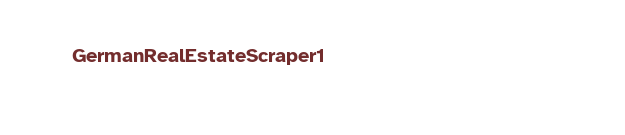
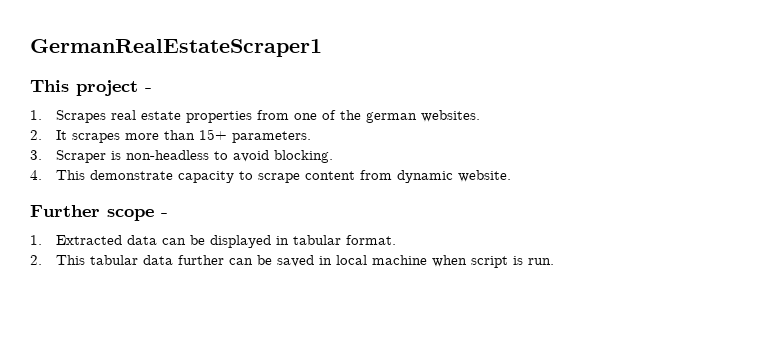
+ This project -
+ 1. Scrapes real estate properties from one of the german websites.
+ 2. It scrapes more than 15+ parameters.
+ 3. Scraper is non-headless to avoid blocking.
+ 4. This demonstrate capacity to scrape content from dynamic website.
+ Further scope -
+ 1. Extracted data can be displayed in tabular format.
+ 2. This tabular data further can be saved in local machine when script is run.

